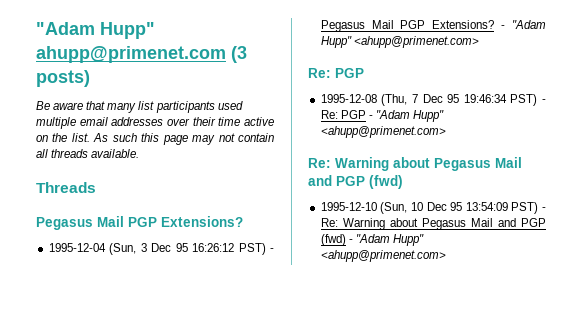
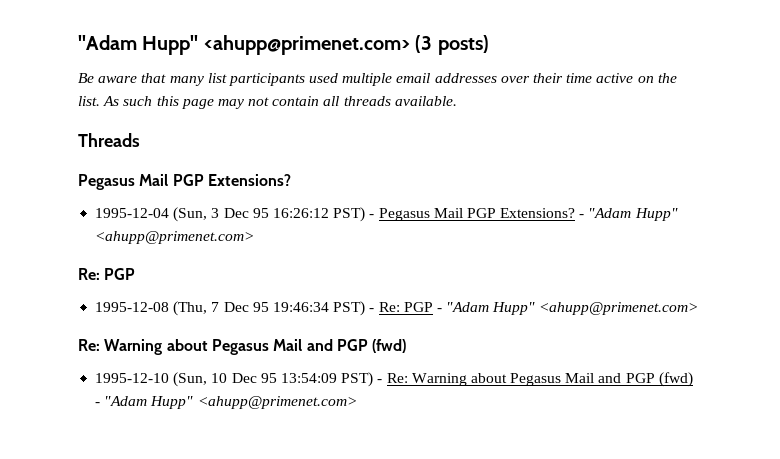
- "Adam Hupp" ahupp@primenet.com (3 posts)
+ "Adam Hupp" <ahupp@primenet.com> (3 posts)

